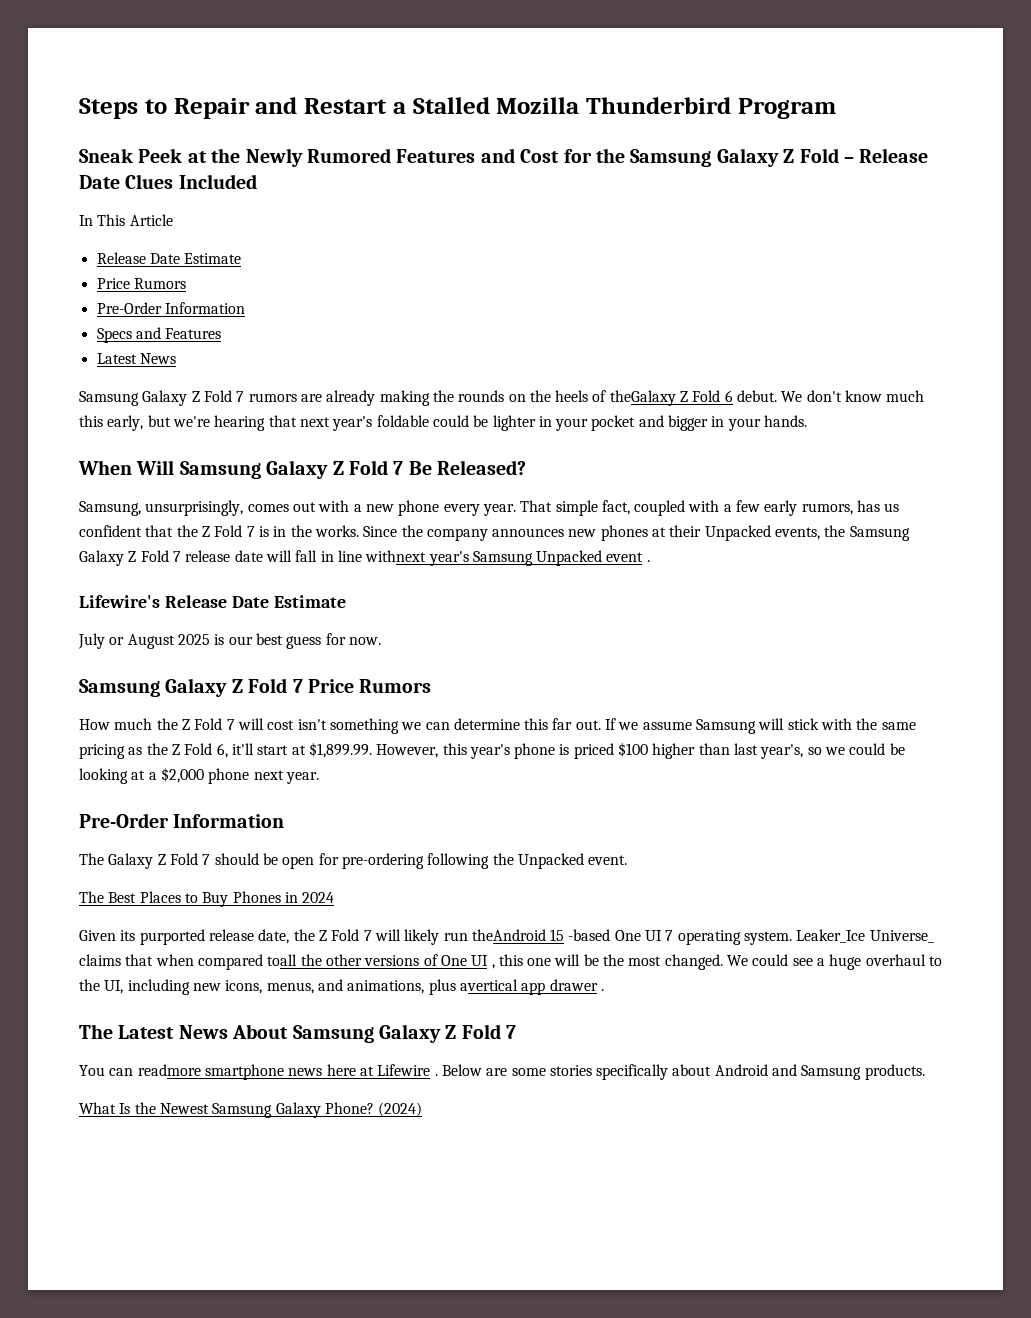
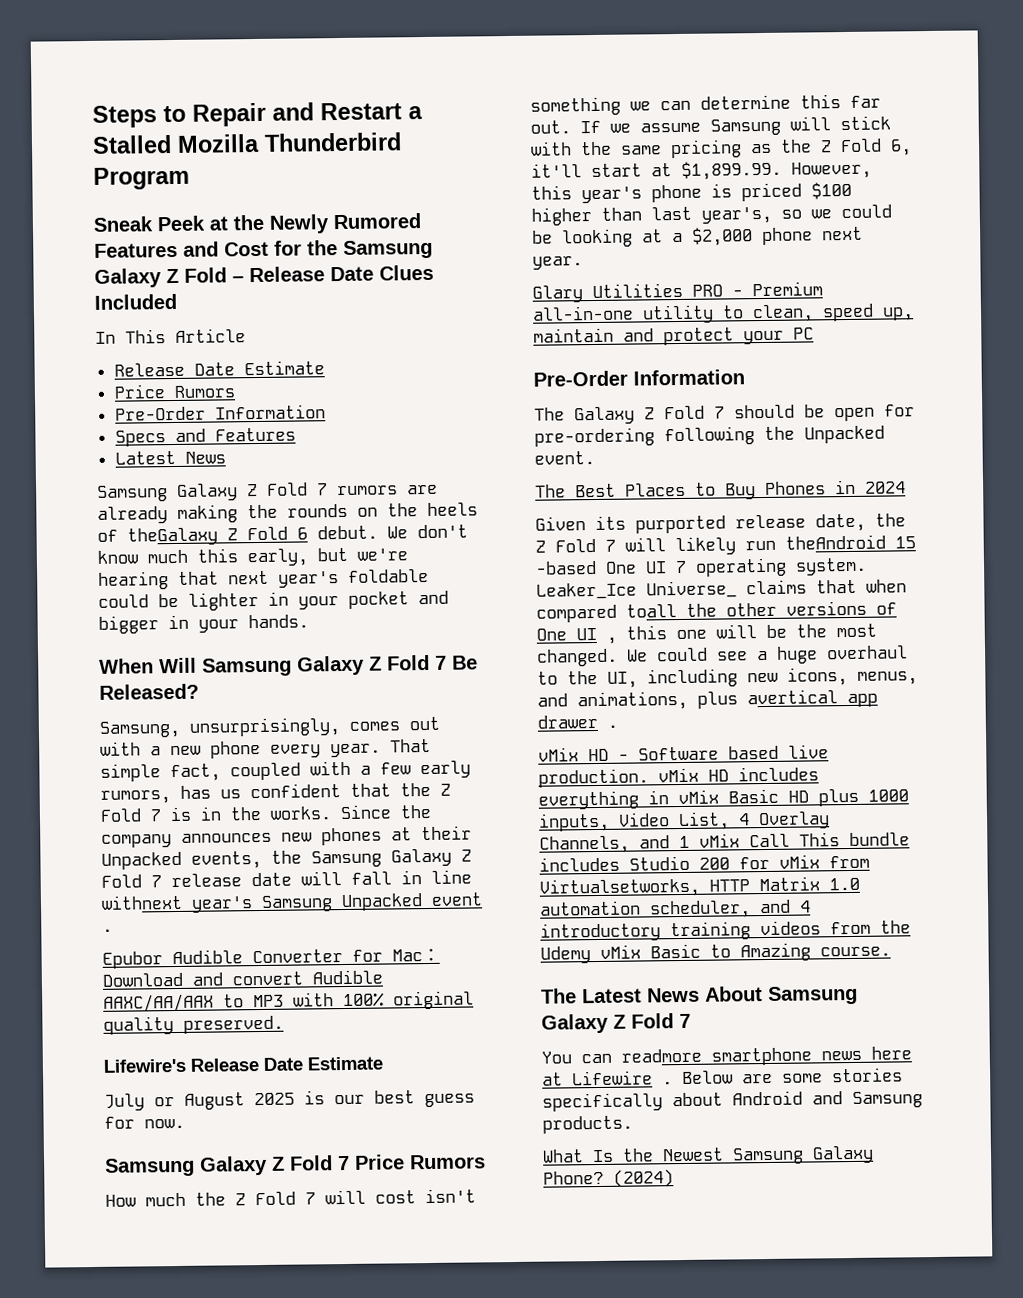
+ Epubor Audible Converter for Mac：Download and convert Audible AAXC/AA/AAX to MP3 with 100% original quality preserved.
+ Glary Utilities PRO - Premium all-in-one utility to clean, speed up, maintain and protect your PC
+ vMix HD - Software based live production. vMix HD includes everything in vMix Basic HD plus 1000 inputs, Video List, 4 Overlay Channels, and 1 vMix Call This bundle includes Studio 200 for vMix from Virtualsetworks, HTTP Matrix 1.0 automation scheduler, and 4 introductory training videos from the Udemy vMix Basic to Amazing course.

